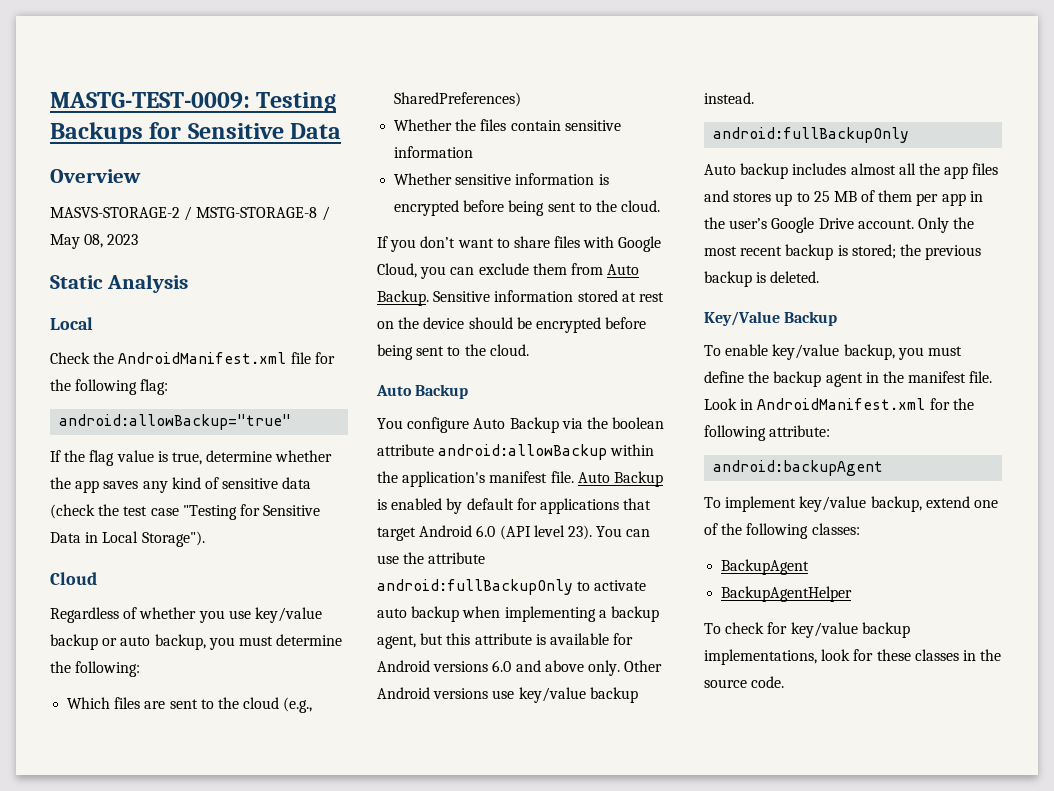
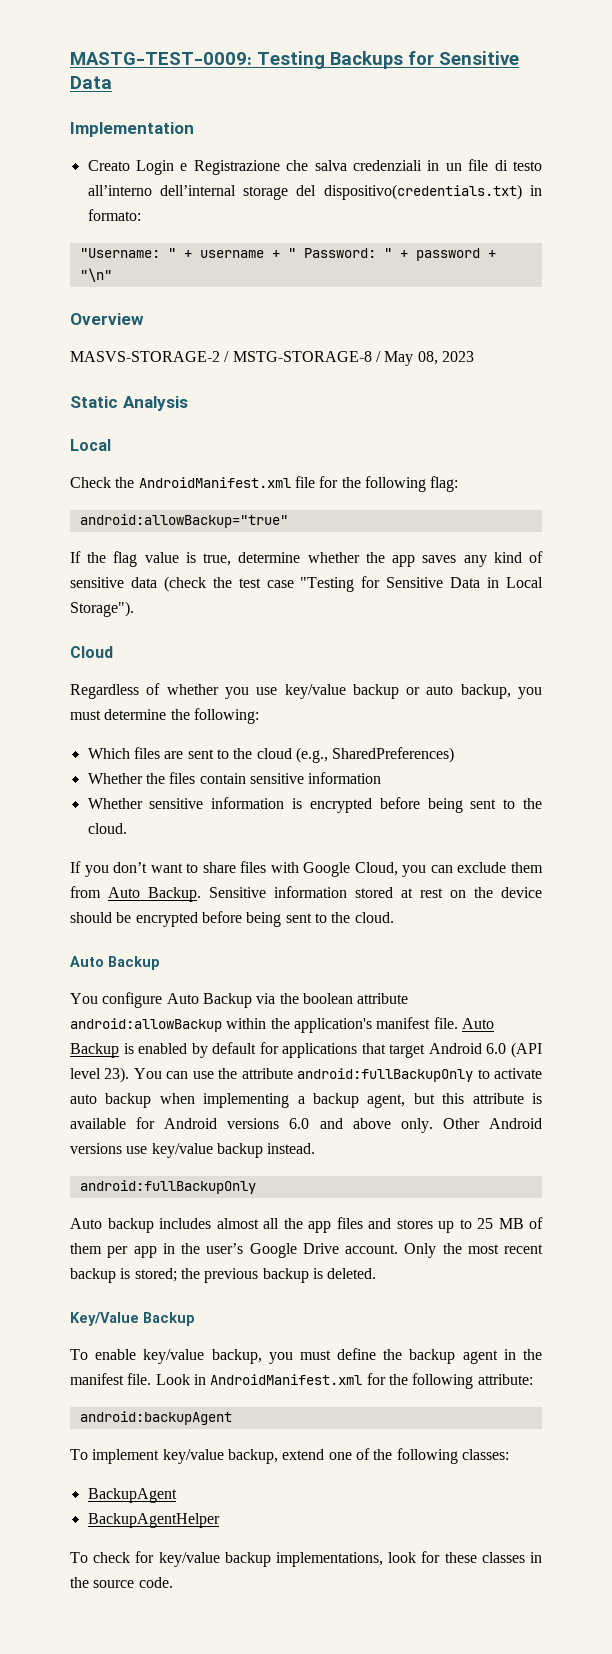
+ Implementation
+ Creato Login e Registrazione che salva credenziali in un file di testo all’interno dell’internal storage del dispositivo(credentials.txt) in formato:
+ "Username: " + username + " Password: " + password + "\n"

